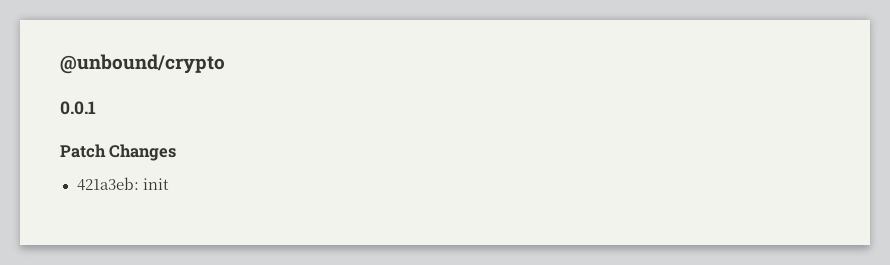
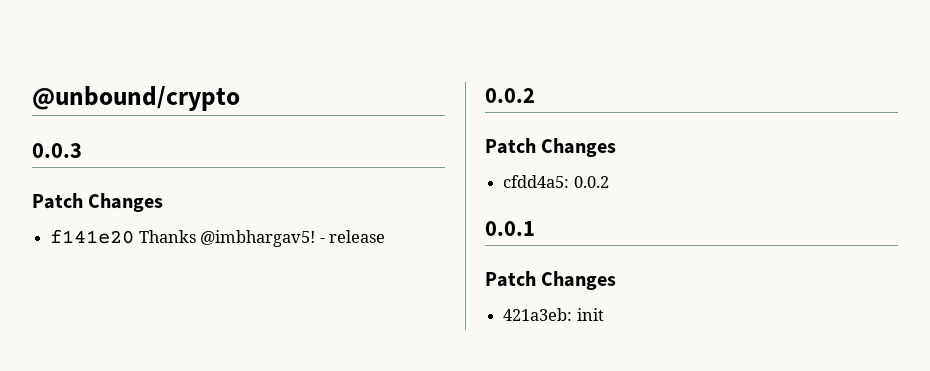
+ 0.0.3
+ Patch Changes
+ f141e20 Thanks @imbhargav5! - release
+ 0.0.2
+ Patch Changes
+ cfdd4a5: 0.0.2

